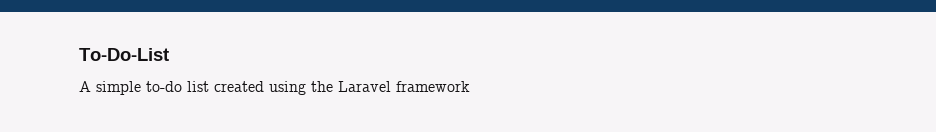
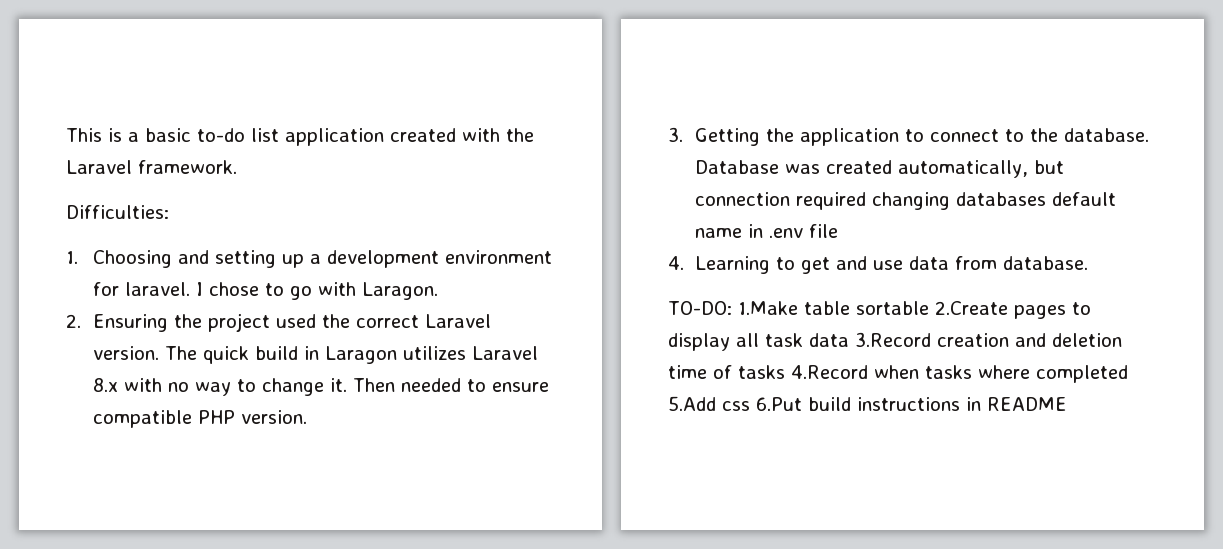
- To-Do-List
- A simple to-do list created using the Laravel framework
+ This is a basic to-do list application created with the Laravel framework.
+ Difficulties:
+ 1. Choosing and setting up a development environment for laravel. I chose to go with Laragon.
+ 2. Ensuring the project used the correct Laravel version. The quick build in Laragon utilizes Laravel 8.x with no way to change it. Then needed to ensure compatible PHP version.
+ 3. Getting the application to connect to the database. Database was created automatically, but connection required changing databases default name in .env file
+ 4. Learning to get and use data from database.
+ TO-DO: 1.Make table sortable 2.Create pages to display all task data 3.Record creation and deletion time of tasks 4.Record when tasks where completed 5.Add css 6.Put build instructions in README

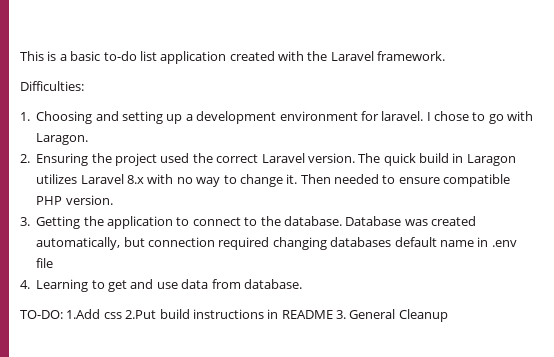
- TO-DO: 1.Make table sortable 2.Create pages to display all task data 3.Record creation and deletion time of tasks 4.Record when tasks where completed 5.Add css 6.Put build instructions in README
+ TO-DO: 1.Add css 2.Put build instructions in README 3. General Cleanup

